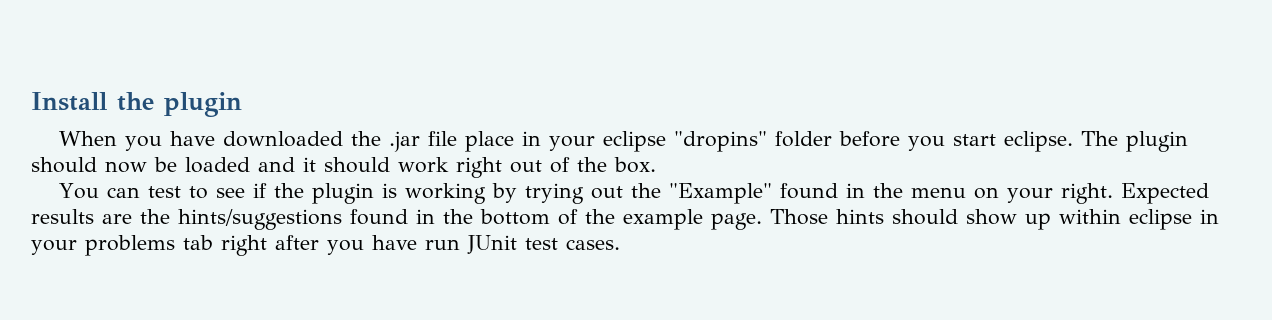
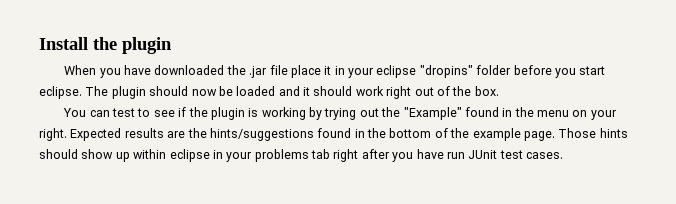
- When you have downloaded the .jar file place in your eclipse "dropins" folder before you start eclipse.
+ When you have downloaded the .jar file place it in your eclipse "dropins" folder before you start eclipse.

